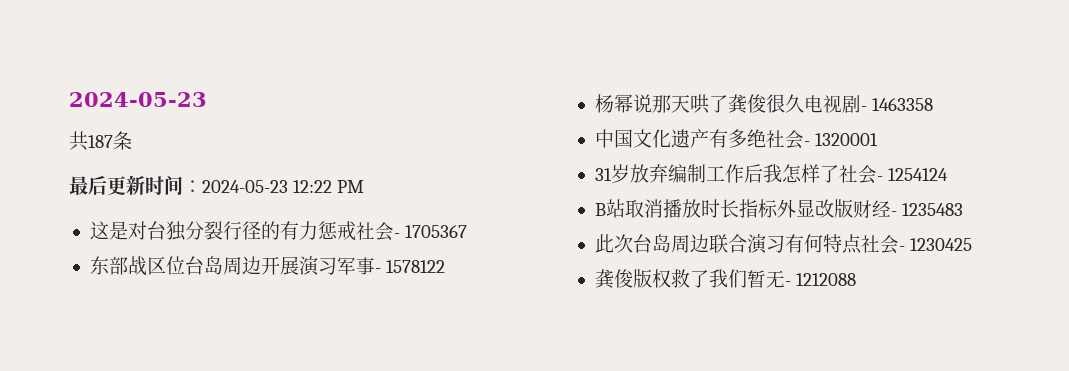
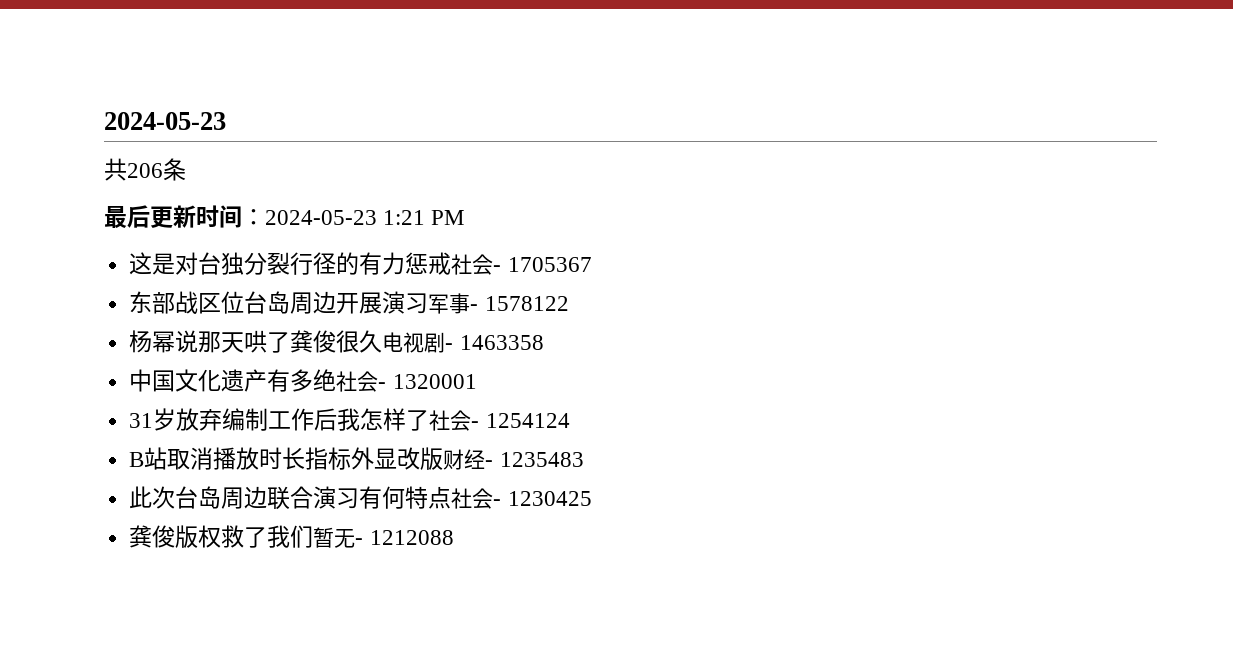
- 共187条
+ 共206条
- 最后更新时间：2024-05-23 12:22 PM
+ 最后更新时间：2024-05-23 1:21 PM

